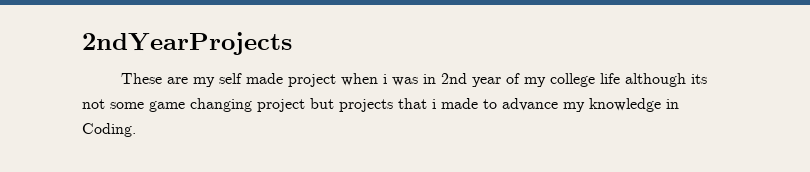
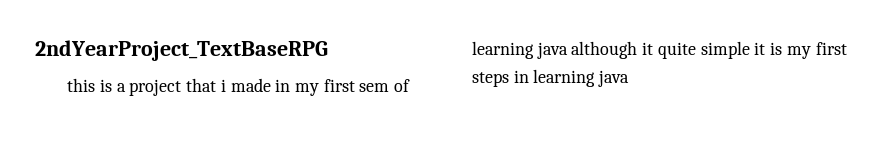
- 2ndYearProjects
- These are my self made project when i was in 2nd year of my college life although its not some game changing project but projects that i made to advance my knowledge in Coding.
+ 2ndYearProject_TextBaseRPG
+ this is a project that i made in my first sem of learning java although it quite simple it is my first steps in learning java

